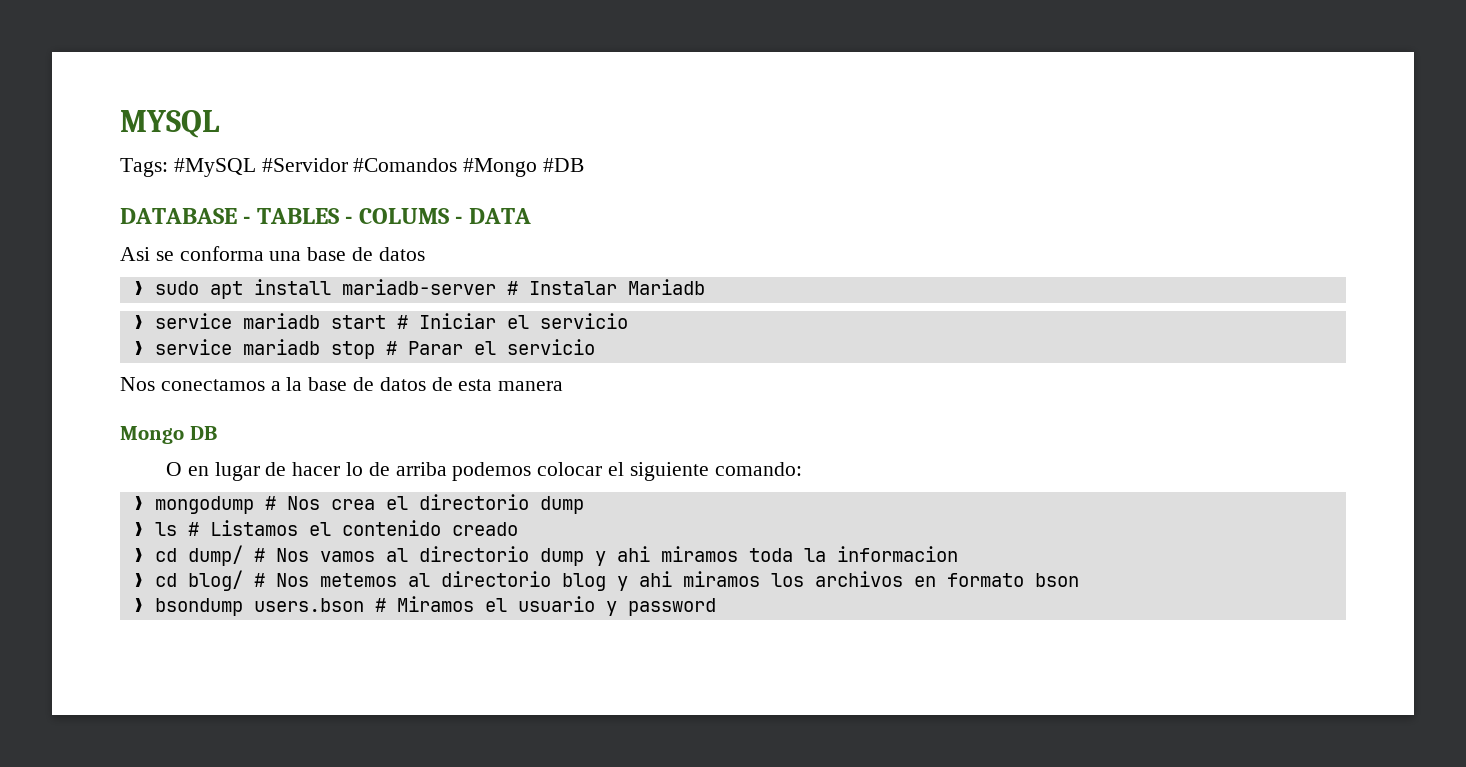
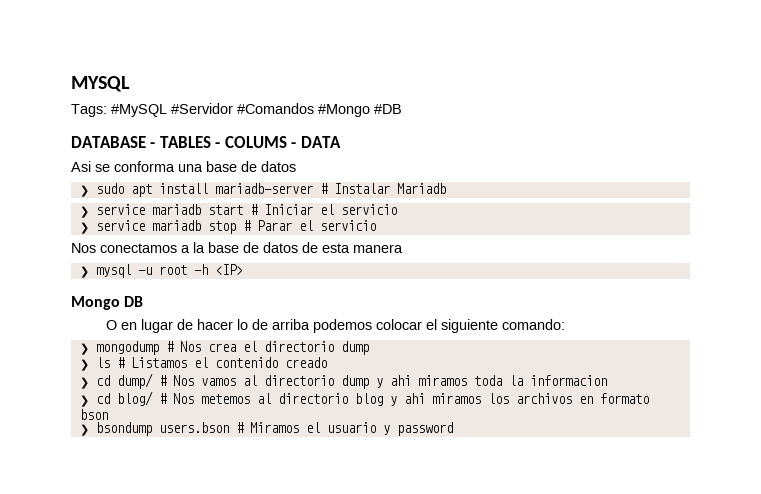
+ ❯ mysql -u root -h <IP>

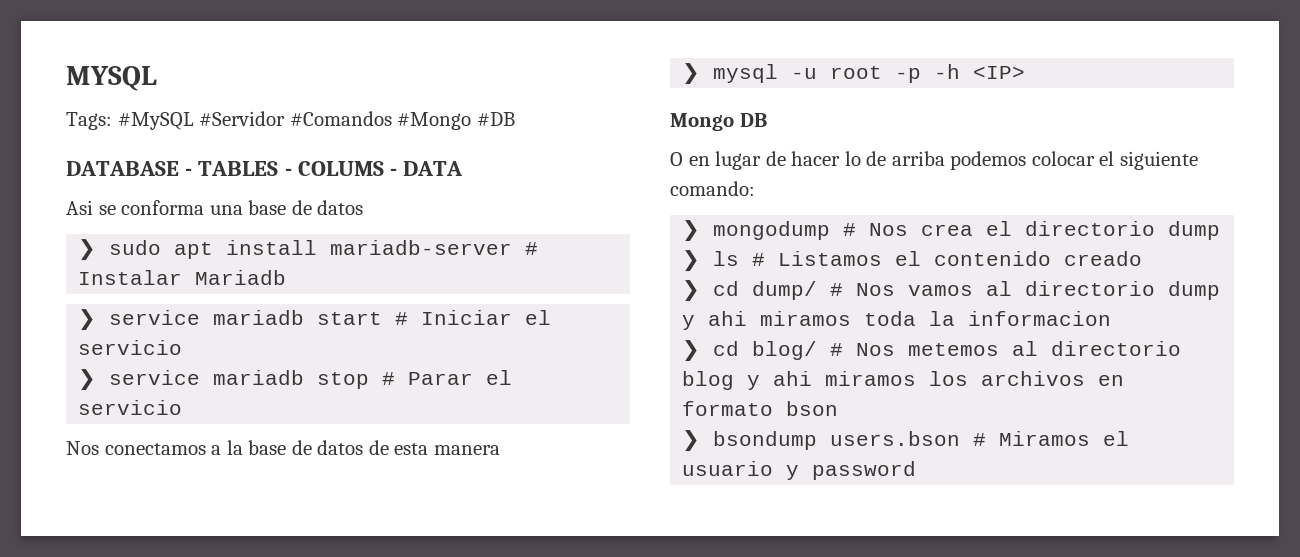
- ❯ mysql -u root -h <IP>
+ ❯ mysql -u root -p -h <IP>

